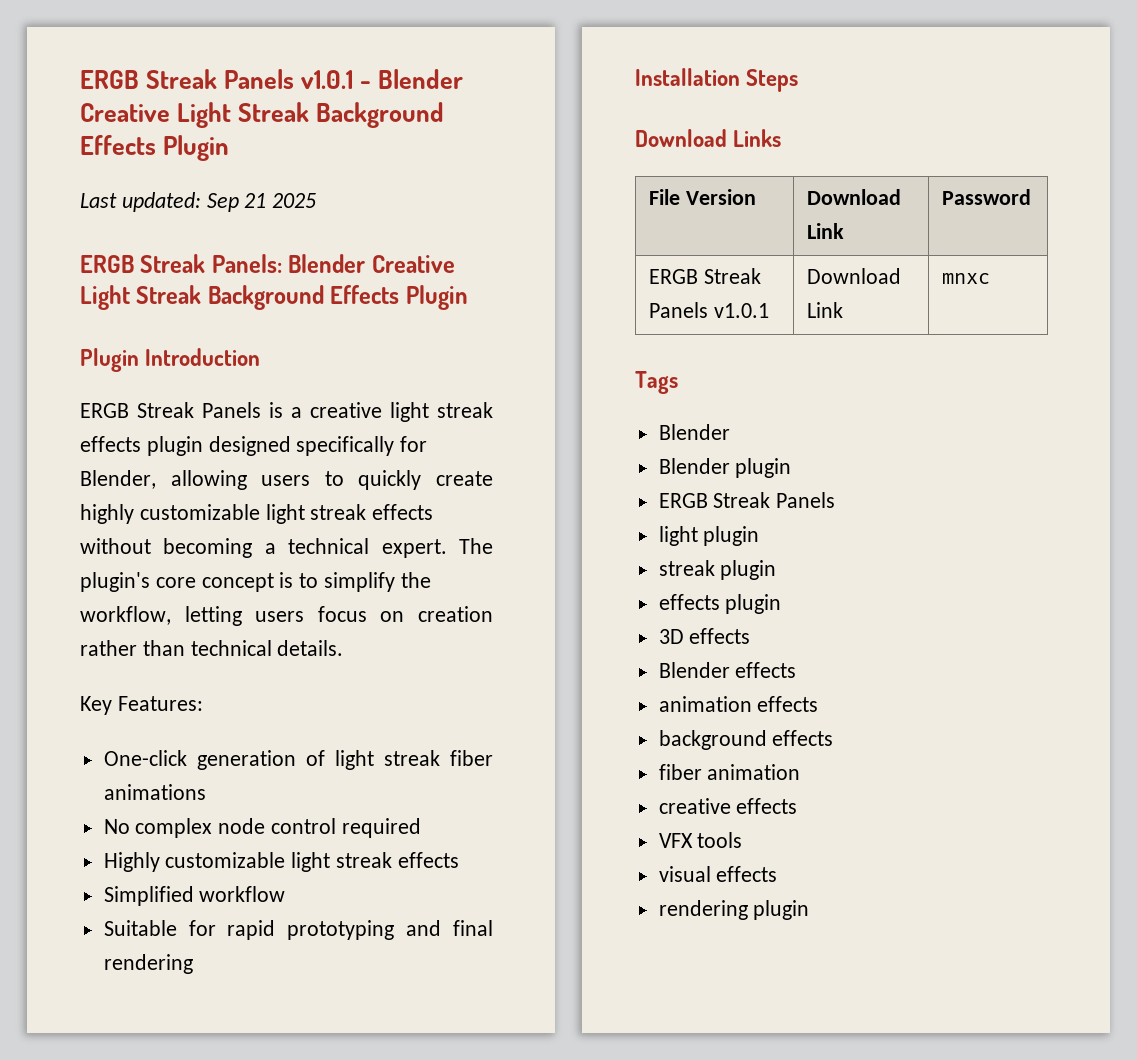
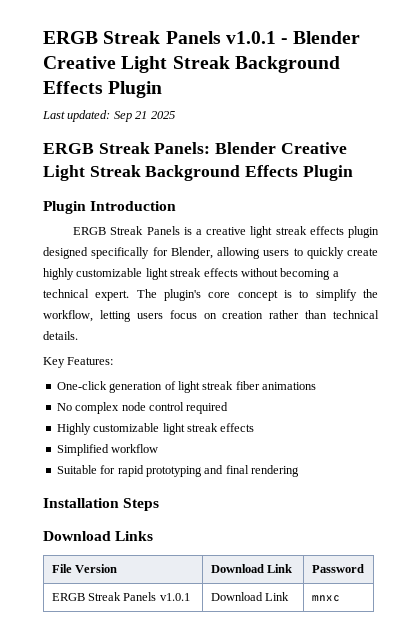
- Tags
- Blender
- Blender plugin
- ERGB Streak Panels
- light plugin
- streak plugin
- effects plugin
- 3D effects
- Blender effects
- animation effects
- background effects
- fiber animation
- creative effects
- VFX tools
- visual effects
- rendering plugin

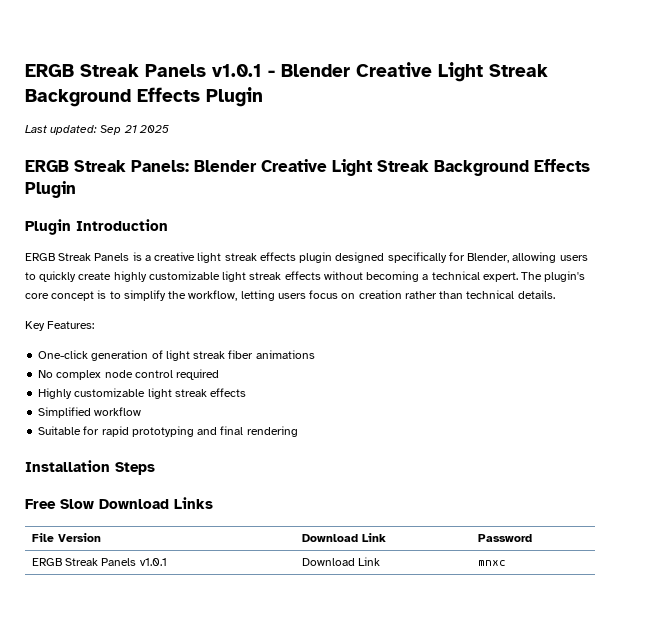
- Download Links
+ Free Slow Download Links

